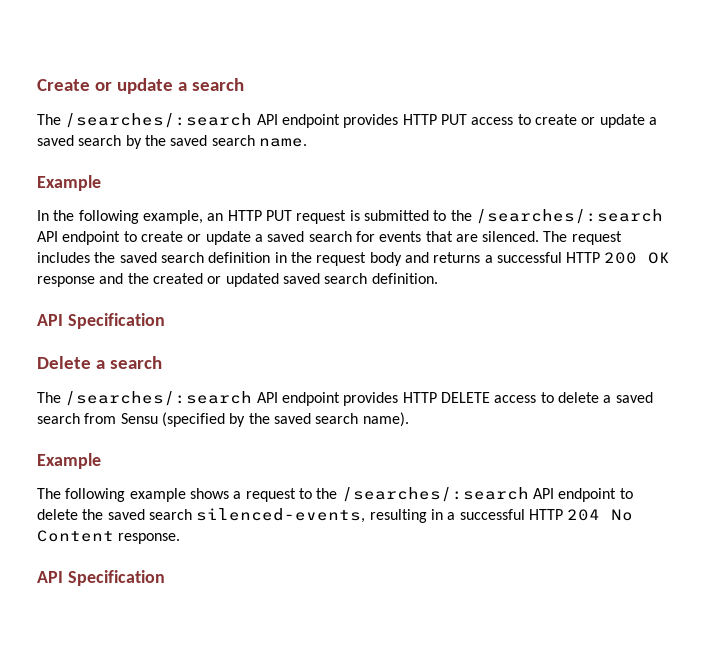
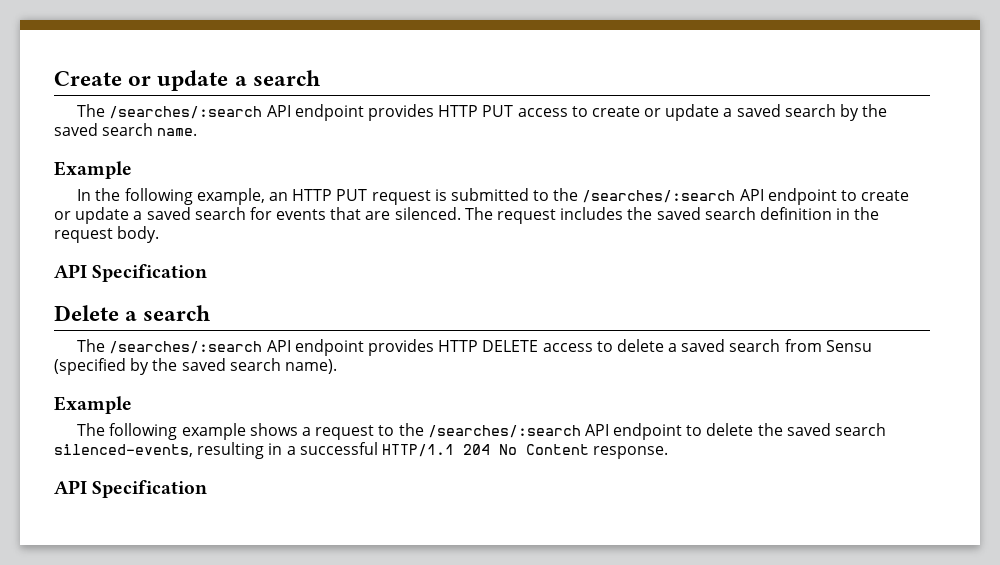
- The request includes the saved search definition in the request body and returns a successful HTTP 200 OK response and the created or updated saved search definition.
+ The request includes the saved search definition in the request body.
- The following example shows a request to the /searches/:search API endpoint to delete the saved search silenced-events, resulting in a successful HTTP 204 No Content response.
+ The following example shows a request to the /searches/:search API endpoint to delete the saved search silenced-events, resulting in a successful HTTP/1.1 204 No Content response.

